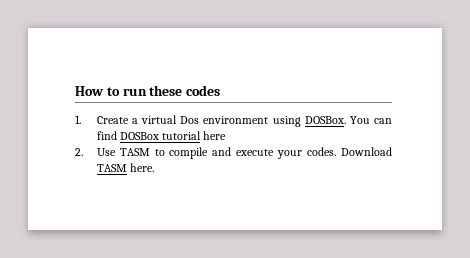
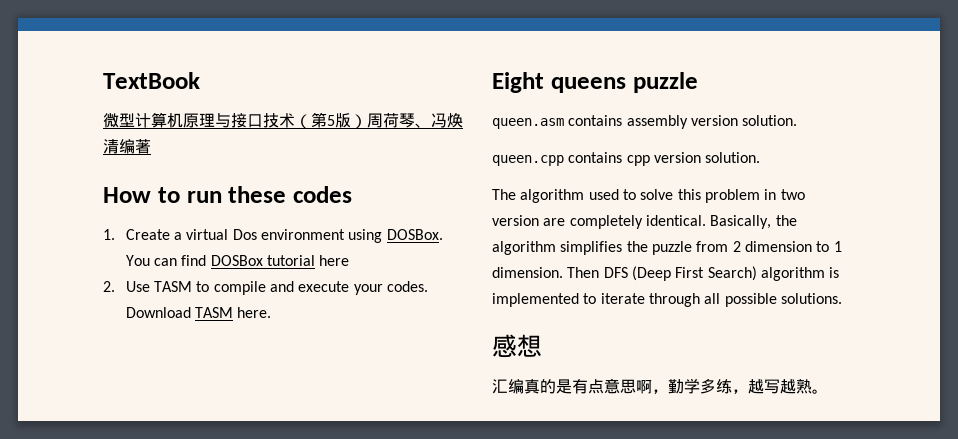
+ TextBook
+ 微型计算机原理与接口技术（第5版）周荷琴、冯焕清编著
+ Eight queens puzzle
+ queen.asm contains assembly version solution.
+ queen.cpp contains cpp version solution.
+ The algorithm used to solve this problem in two version are completely identical. Basically, the algorithm simplifies the puzzle from 2 dimension to 1 dimension. Then DFS (Deep First Search) algorithm is implemented to iterate through all possible solutions.
+ 感想
+ 汇编真的是有点意思啊，勤学多练，越写越熟。

